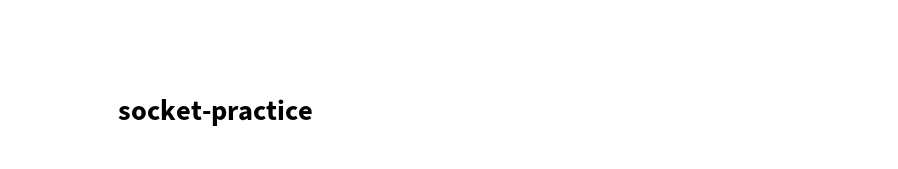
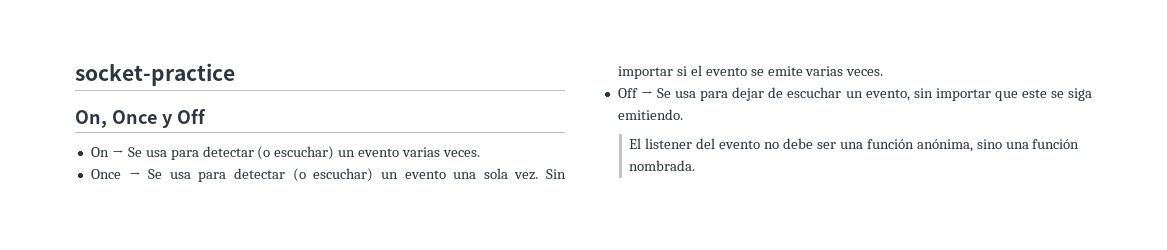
+ On, Once y Off
+ On → Se usa para detectar (o escuchar) un evento varias veces.
+ Once → Se usa para detectar (o escuchar) un evento una sola vez. Sin importar si el evento se emite varias veces.
+ Off → Se usa para dejar de escuchar un evento, sin importar que este se siga emitiendo.
+ El listener del evento no debe ser una función anónima, sino una función nombrada.

